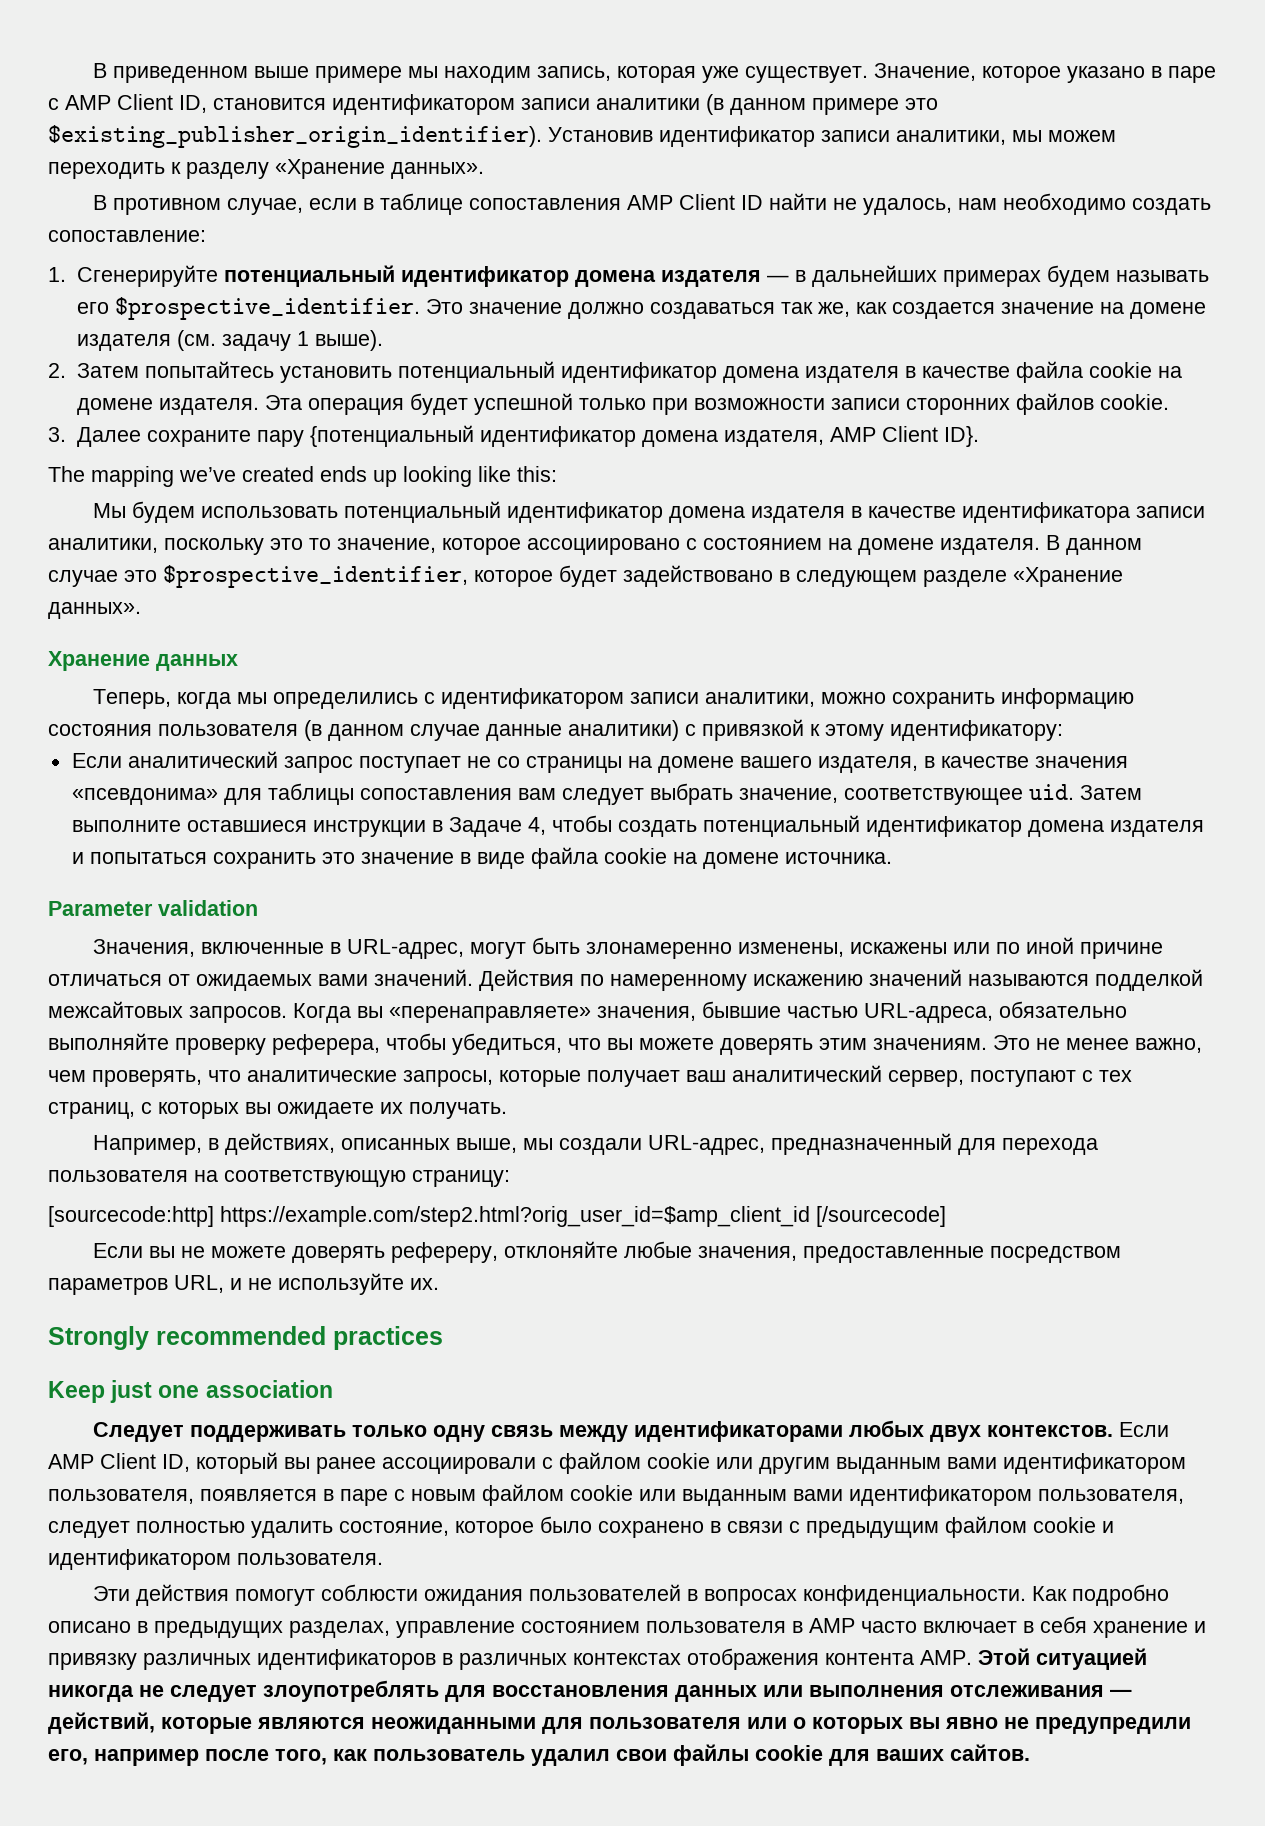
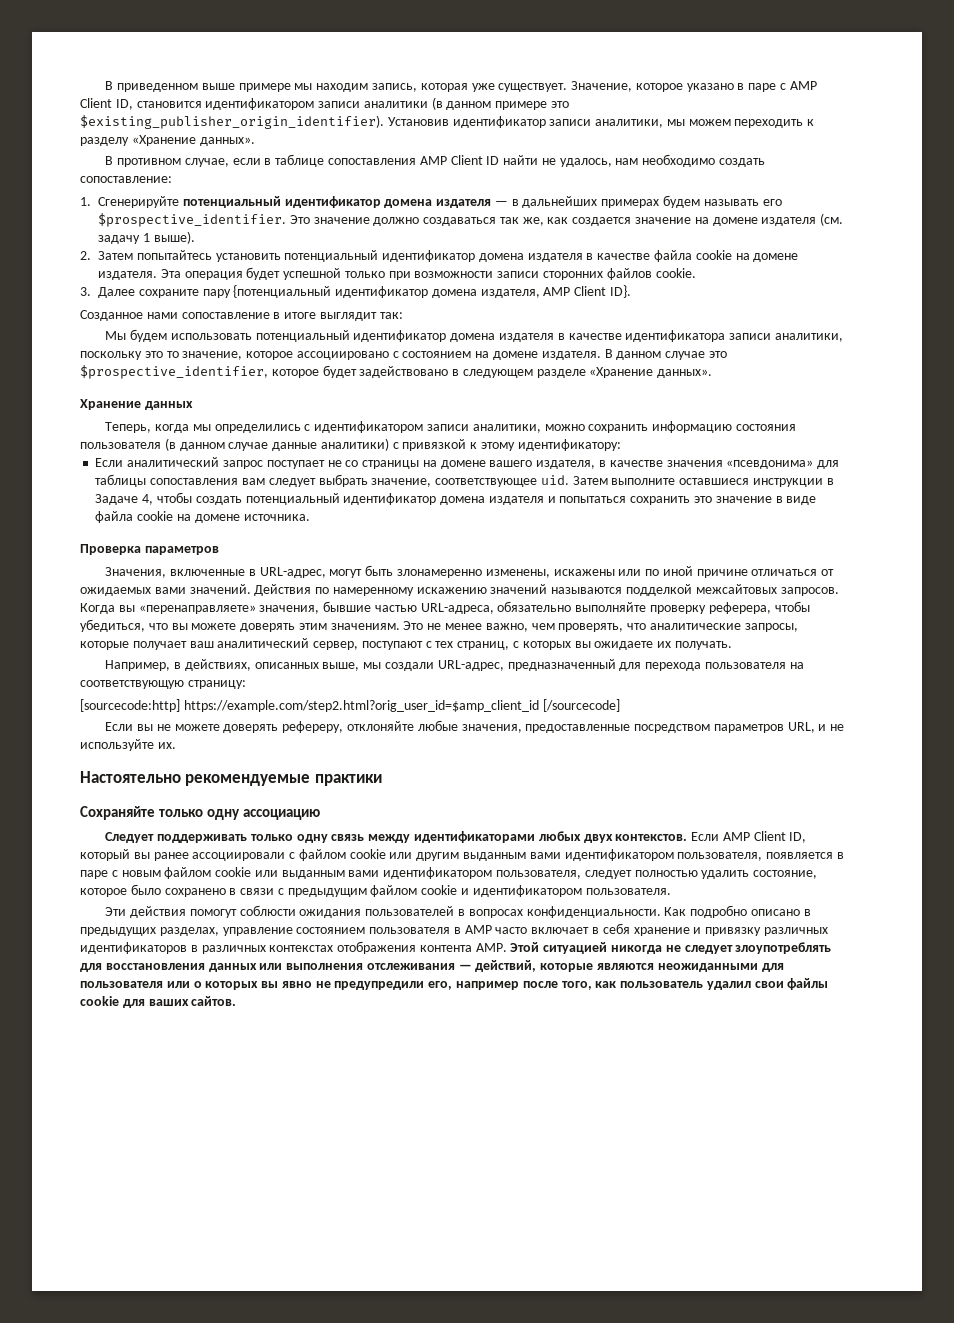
- The mapping we’ve created ends up looking like this:
+ Созданное нами сопоставление в итоге выглядит так:
- Parameter validation
+ Проверка параметров
- Strongly recommended practices
- Keep just one association
+ Настоятельно рекомендуемые практики
+ Сохраняйте только одну ассоциацию

